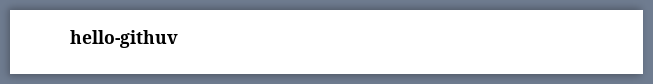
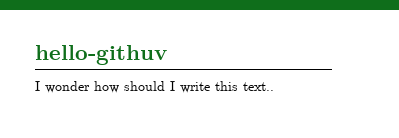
+ I wonder how should I write this text..

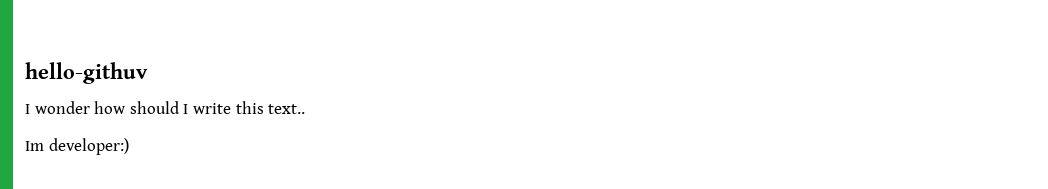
+ Im developer:)

